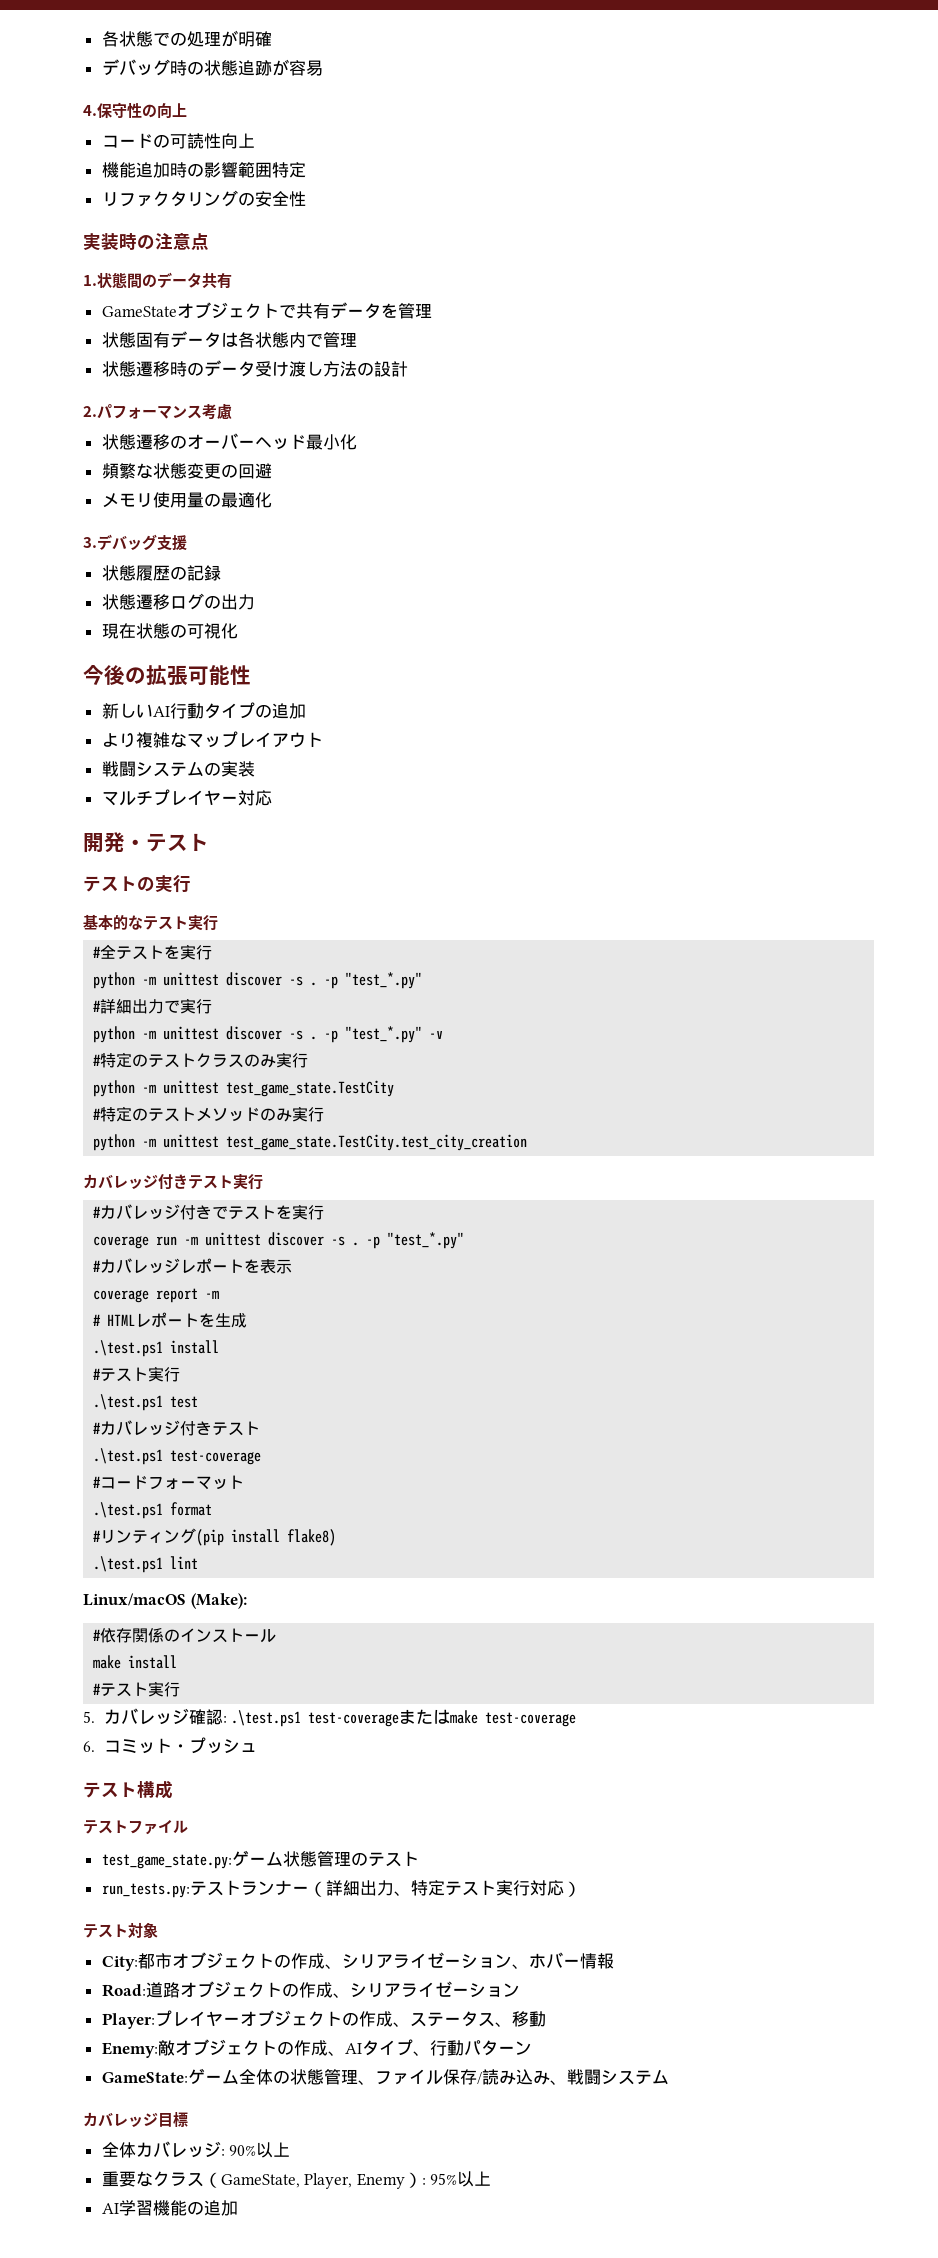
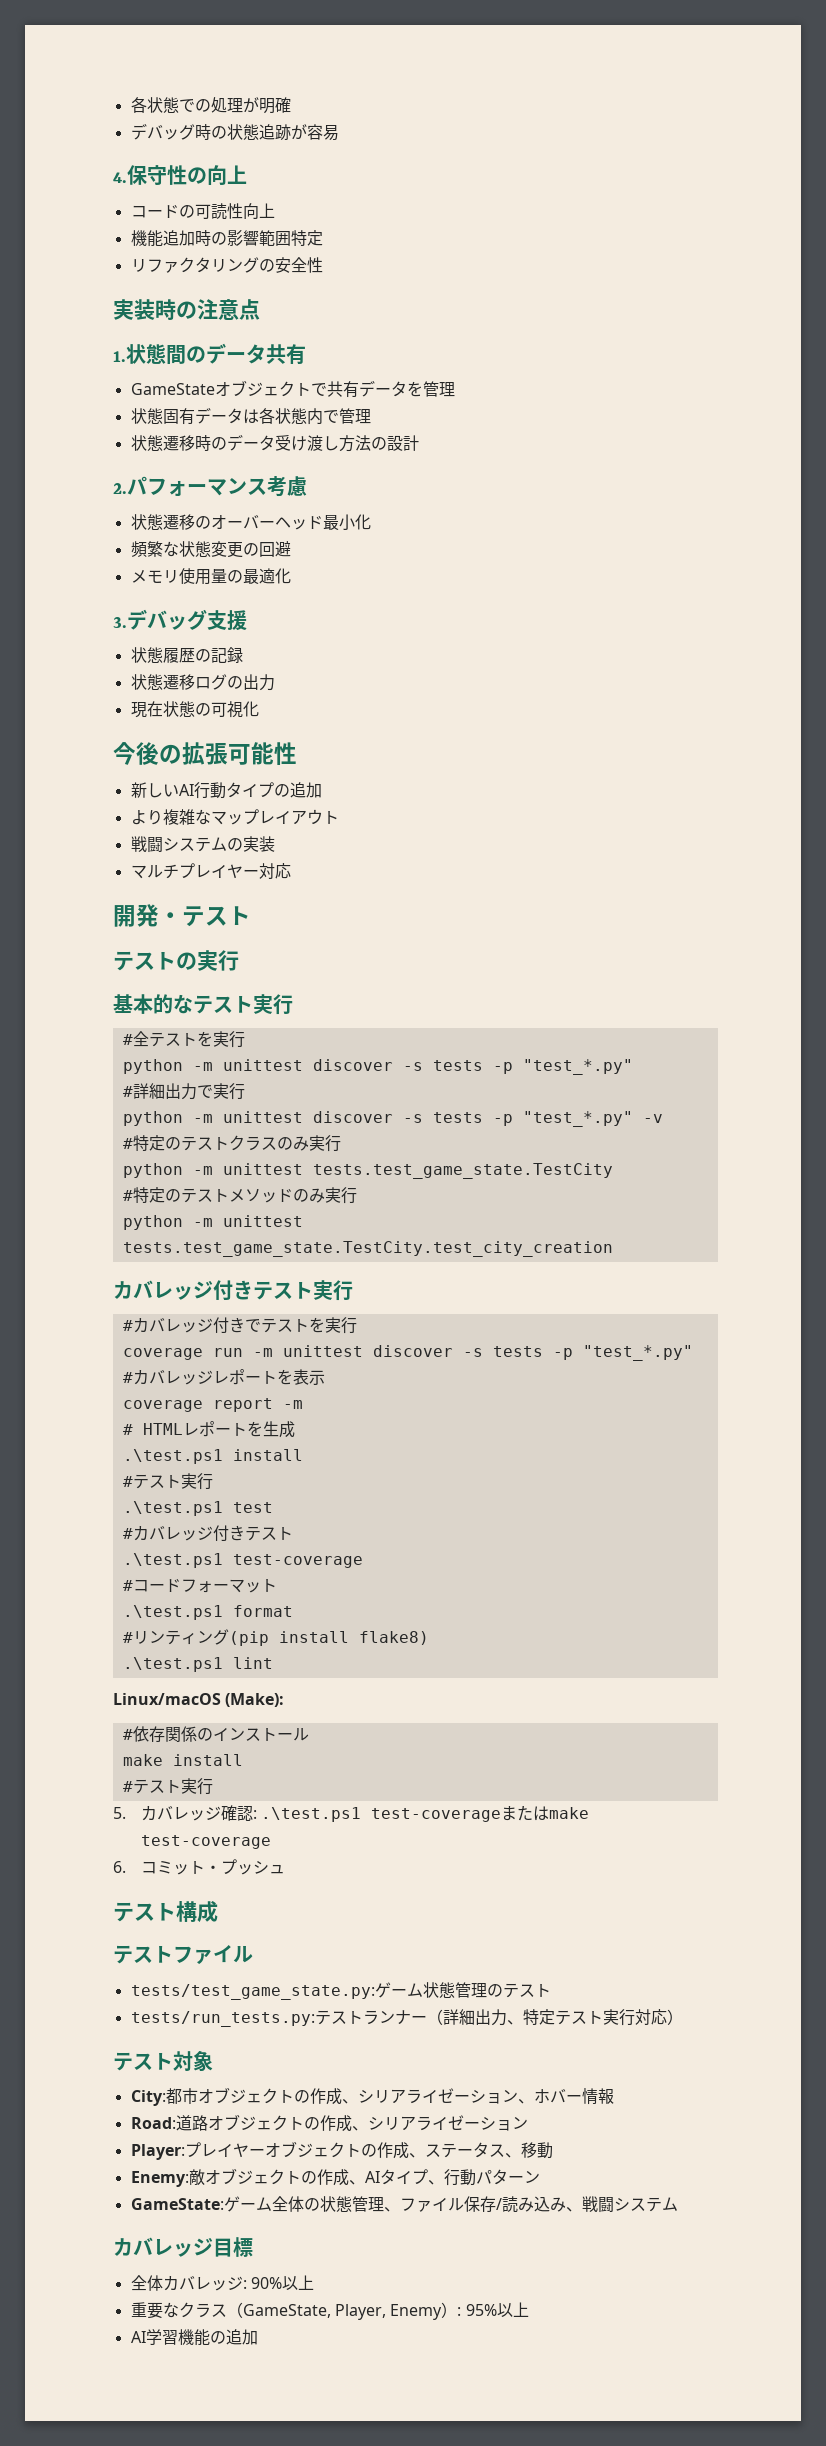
  #全テストを実行
- python -m unittest discover -s . -p "test_*.py"
+ python -m unittest discover -s tests -p "test_*.py"
- python -m unittest discover -s . -p "test_*.py" -v
+ python -m unittest discover -s tests -p "test_*.py" -v
- python -m unittest test_game_state.TestCity
+ python -m unittest tests.test_game_state.TestCity
- python -m unittest test_game_state.TestCity.test_city_creation
+ python -m unittest tests.test_game_state.TestCity.test_city_creation
- coverage run -m unittest discover -s . -p "test_*.py"
+ coverage run -m unittest discover -s tests -p "test_*.py"
- test_game_state.py:ゲーム状態管理のテスト
+ tests/test_game_state.py:ゲーム状態管理のテスト
- run_tests.py:テストランナー（詳細出力、特定テスト実行対応）
+ tests/run_tests.py:テストランナー（詳細出力、特定テスト実行対応）

